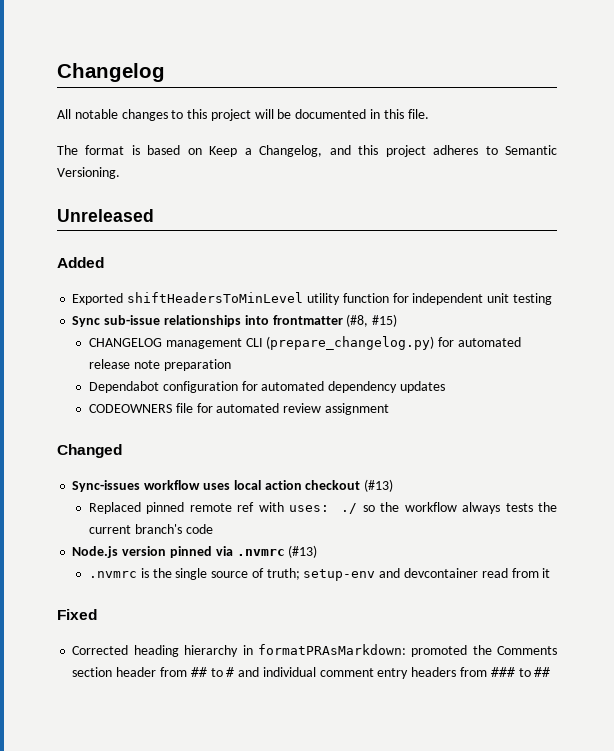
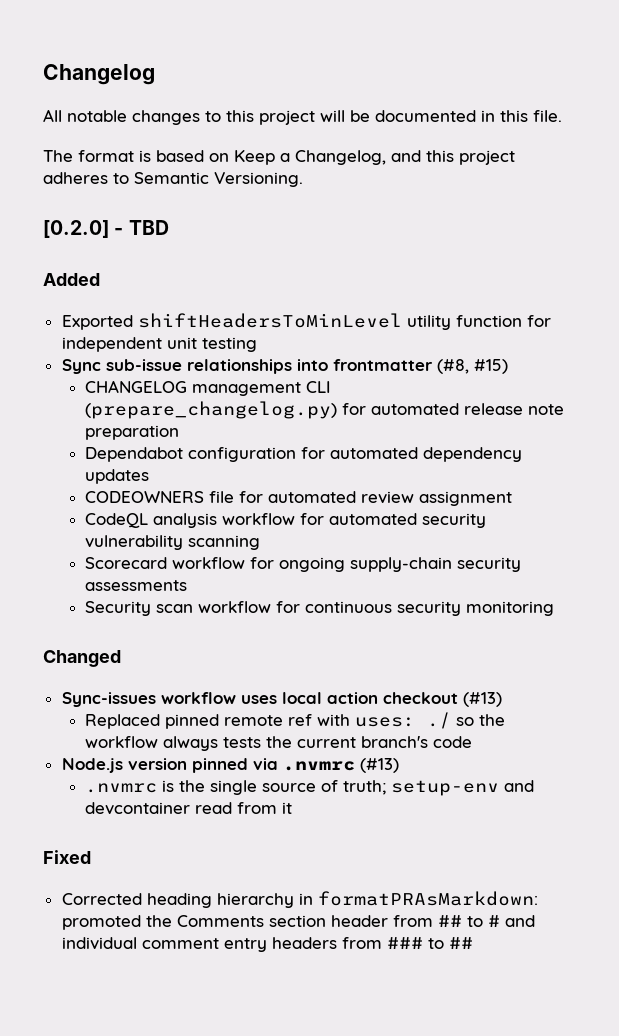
- Unreleased
+ [0.2.0] - TBD
+ CodeQL analysis workflow for automated security vulnerability scanning
+ Scorecard workflow for ongoing supply-chain security assessments
+ Security scan workflow for continuous security monitoring

